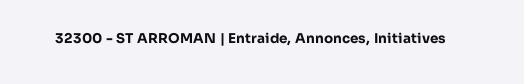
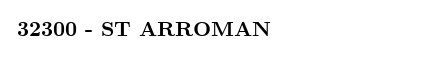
- 32300 - ST ARROMAN | Entraide, Annonces, Initiatives
+ 32300 - ST ARROMAN

